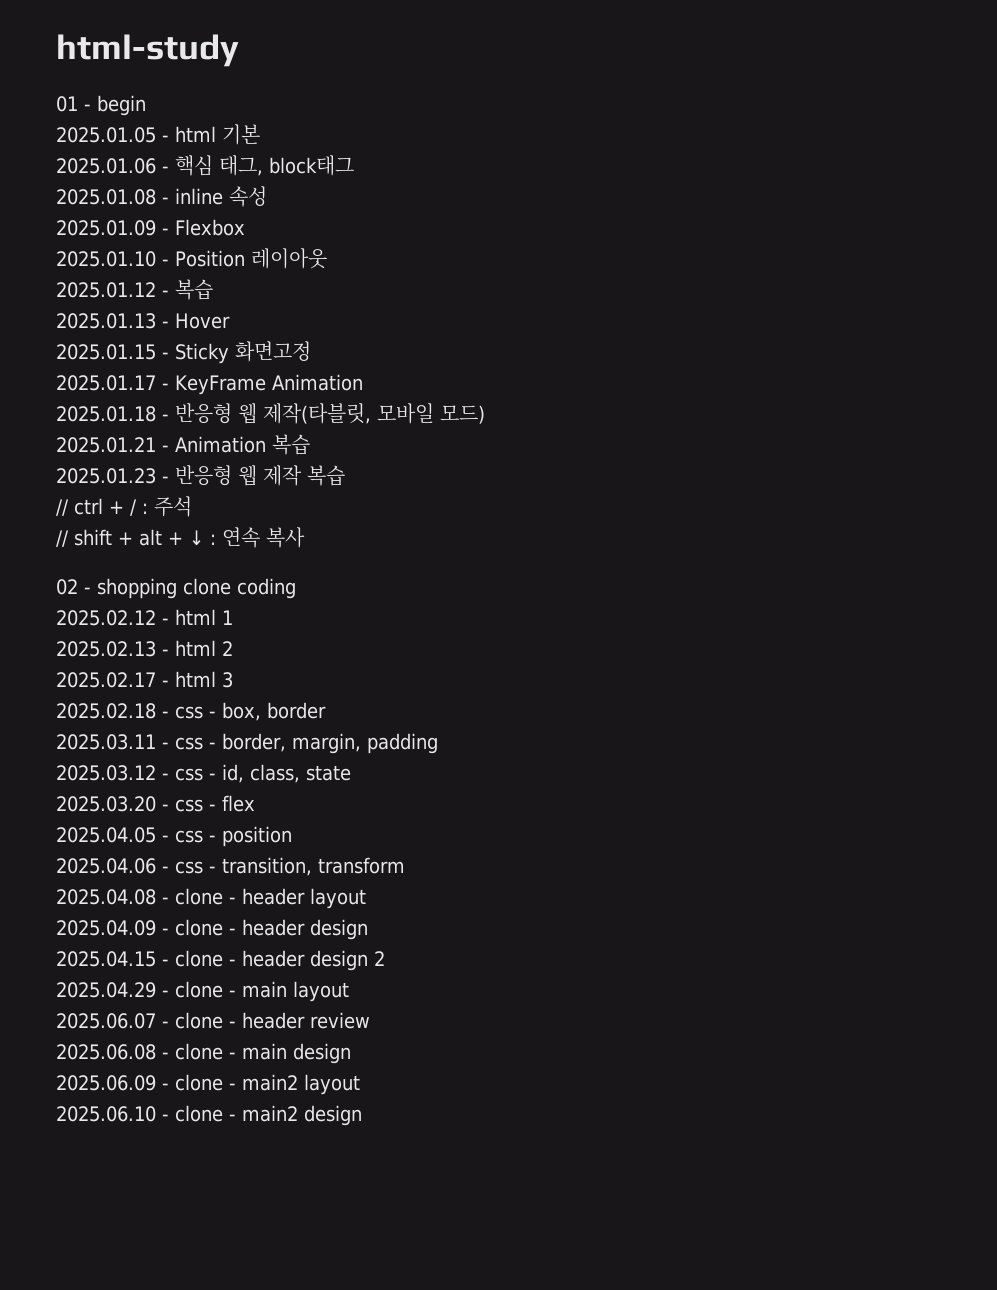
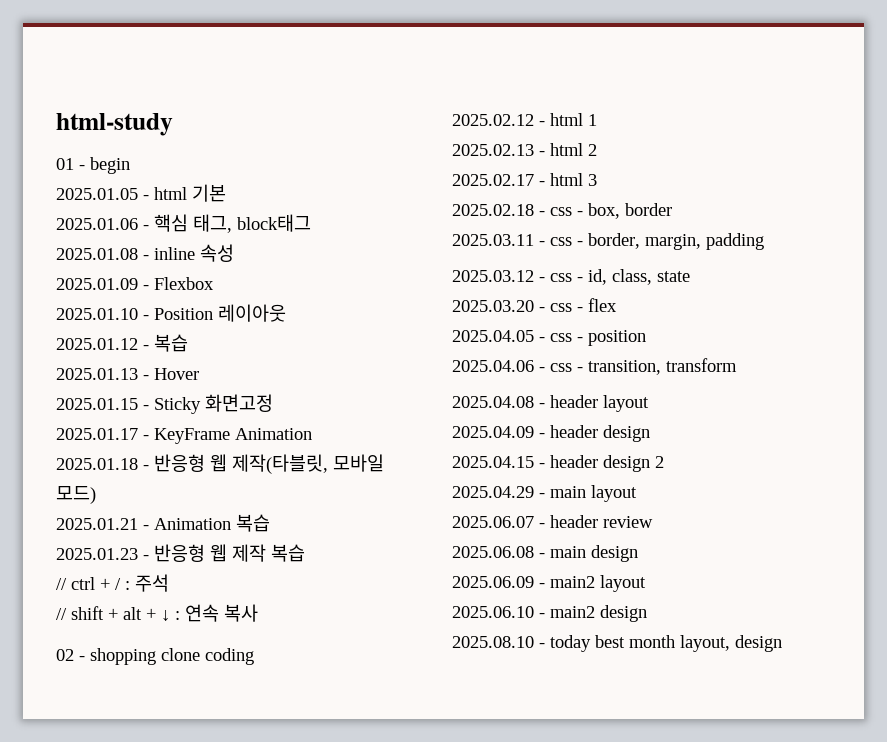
- 2025.04.08 - clone - header layout
+ 2025.04.08 - header layout
- 2025.04.09 - clone - header design
+ 2025.04.09 - header design
- 2025.04.15 - clone - header design 2
+ 2025.04.15 - header design 2
- 2025.04.29 - clone - main layout
+ 2025.04.29 - main layout
- 2025.06.07 - clone - header review
+ 2025.06.07 - header review
- 2025.06.08 - clone - main design
+ 2025.06.08 - main design
- 2025.06.09 - clone - main2 layout
+ 2025.06.09 - main2 layout
- 2025.06.10 - clone - main2 design
+ 2025.06.10 - main2 design
+ 2025.08.10 - today best month layout, design

